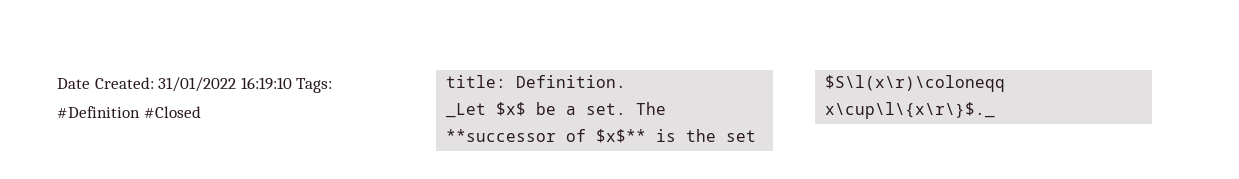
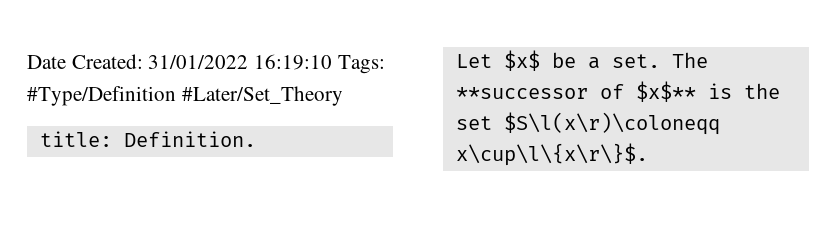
- Date Created: 31/01/2022 16:19:10 Tags: #Definition #Closed
+ Date Created: 31/01/2022 16:19:10 Tags: #Type/Definition #Later/Set_Theory
- _Let $x$ be a set.
+ Let $x$ be a set.
- The **successor of $x$** is the set $S\l(x\r)\coloneqq x\cup\l\{x\r\}$._
+ The **successor of $x$** is the set $S\l(x\r)\coloneqq x\cup\l\{x\r\}$.

